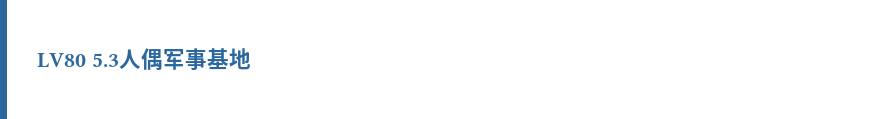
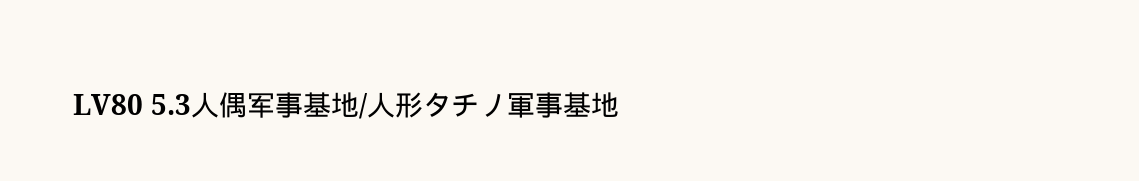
- LV80 5.3人偶军事基地
+ LV80 5.3人偶军事基地/人形タチノ軍事基地

